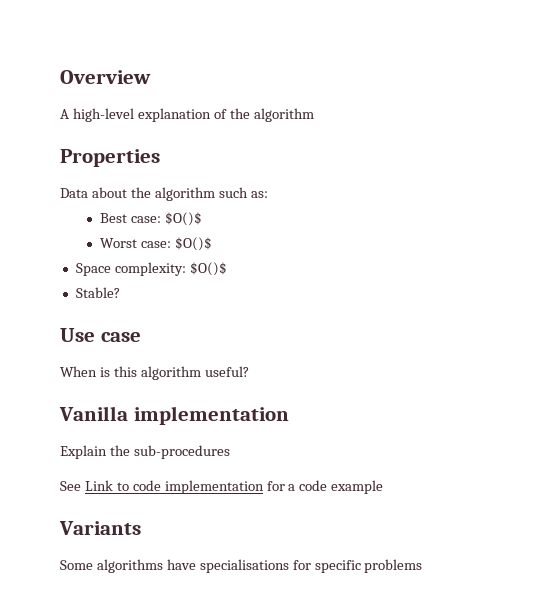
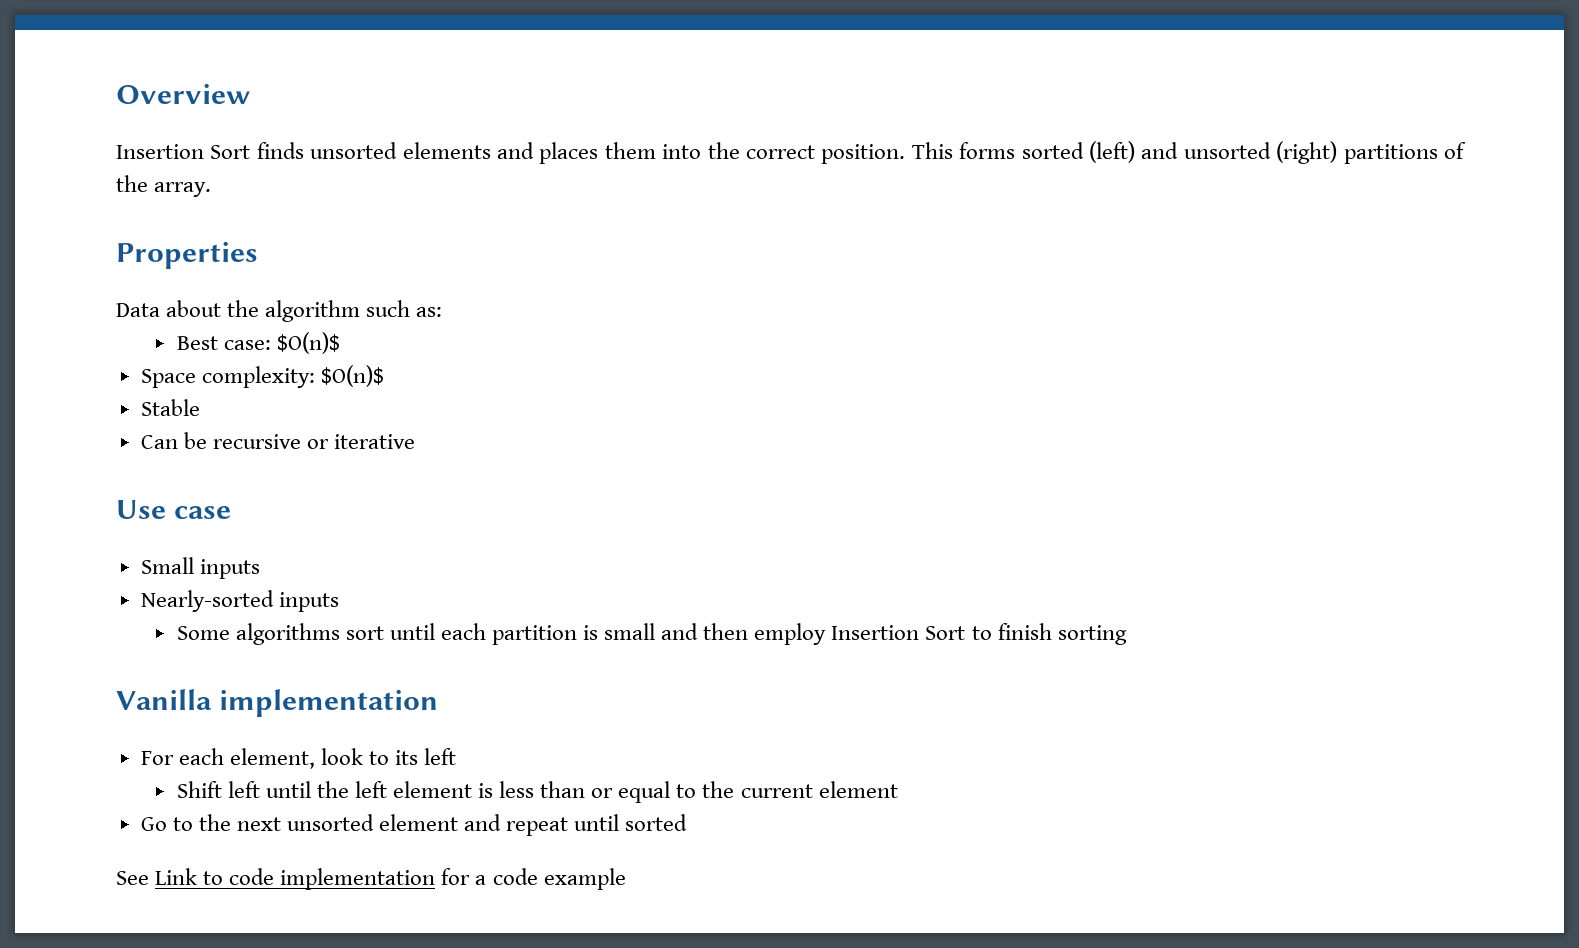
- A high-level explanation of the algorithm
+ Insertion Sort finds unsorted elements and places them into the correct position. This forms sorted (left) and unsorted (right) partitions of the array.
- Best case: $O()$
- Worst case: $O()$
- Space complexity: $O()$
- Stable?
+ Best case: $O(n)$
+ Space complexity: $O(n)$
+ Stable
+ Can be recursive or iterative
  Use case
- When is this algorithm useful?
+ Small inputs
+ Nearly-sorted inputs
+ Some algorithms sort until each partition is small and then employ Insertion Sort to finish sorting
  Vanilla implementation
- Explain the sub-procedures
+ For each element, look to its left
+ Shift left until the left element is less than or equal to the current element
+ Go to the next unsorted element and repeat until sorted
- Variants
- Some algorithms have specialisations for specific problems

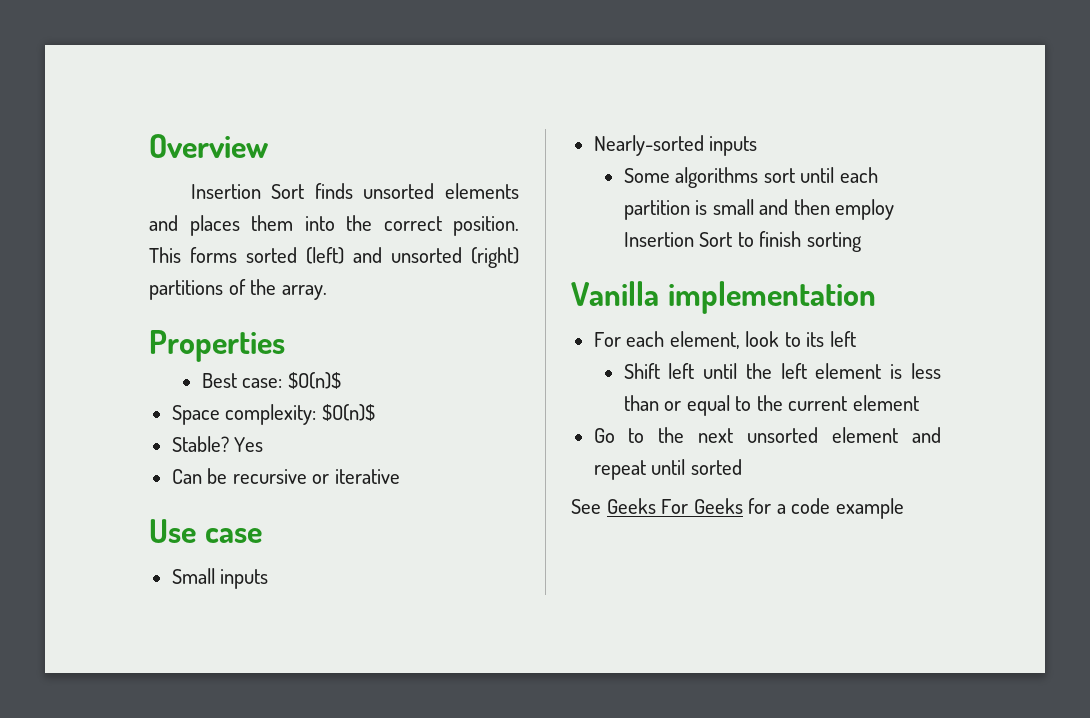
- Data about the algorithm such as:
- Stable
+ Stable? Yes
- See Link to code implementation for a code example
+ See Geeks For Geeks for a code example

